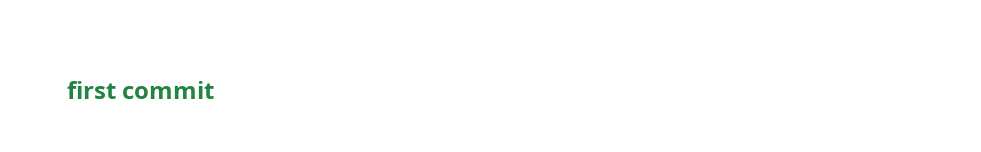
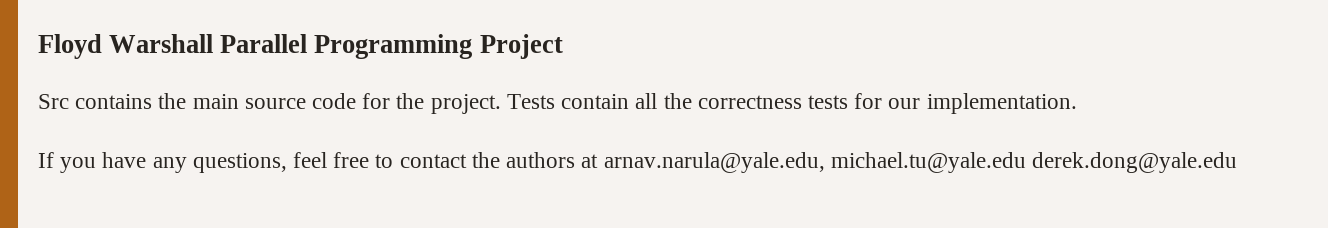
- first commit
+ Floyd Warshall Parallel Programming Project
+ Src contains the main source code for the project. Tests contain all the correctness tests for our implementation.
+ If you have any questions, feel free to contact the authors at arnav.narula@yale.edu, michael.tu@yale.edu derek.dong@yale.edu

